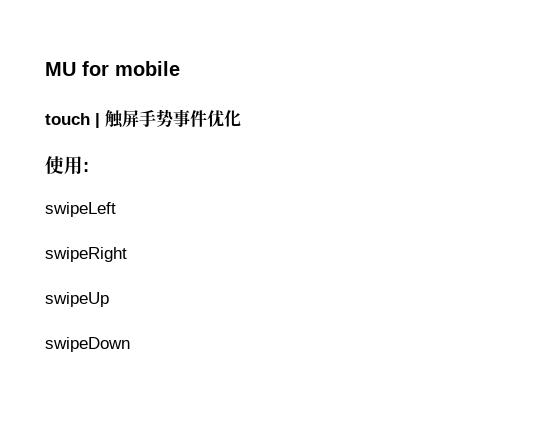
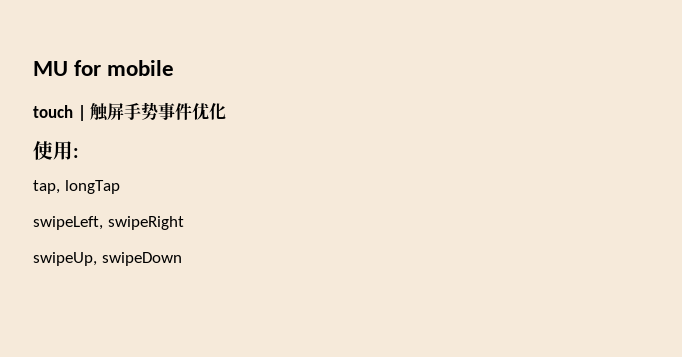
- swipeLeft
- swipeRight
+ tap, longTap
+ swipeLeft, swipeRight
- swipeUp
- swipeDown
+ swipeUp, swipeDown

